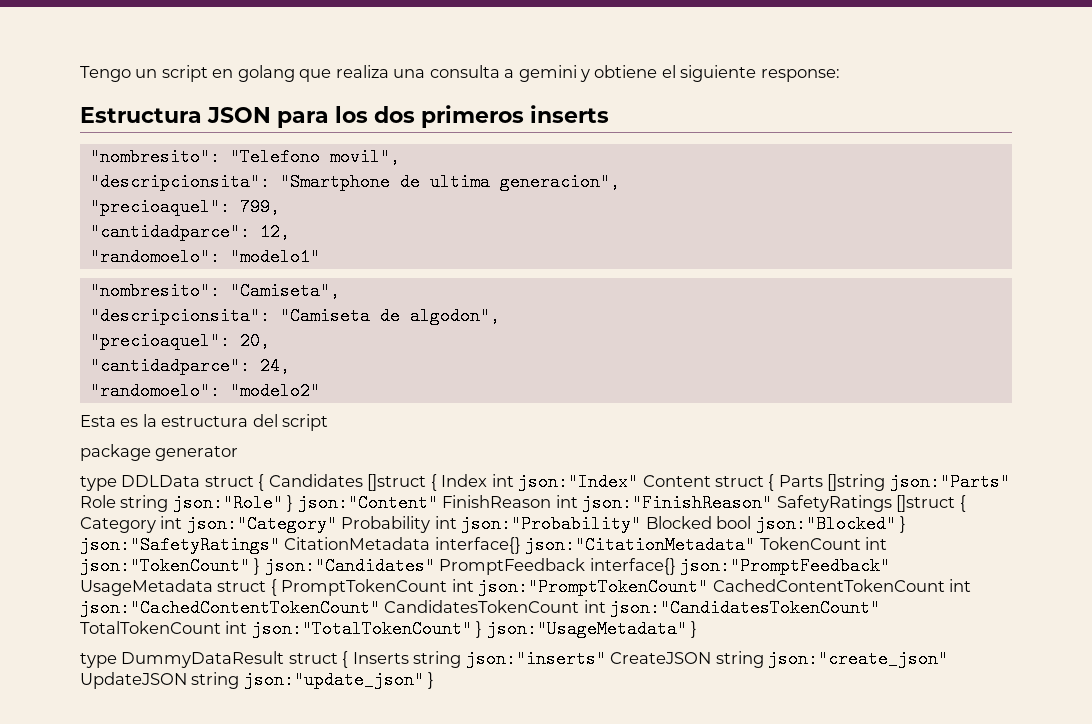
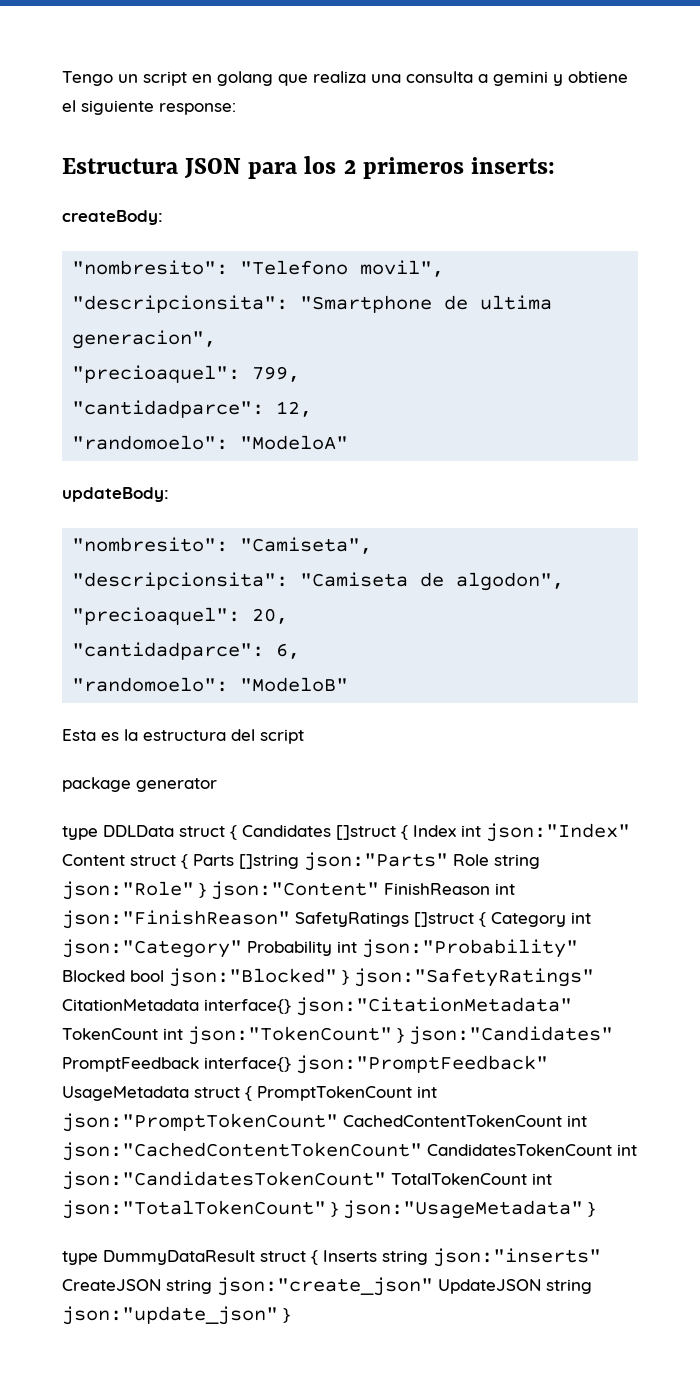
- Estructura JSON para los dos primeros inserts
+ Estructura JSON para los 2 primeros inserts:
+ createBody:
- "randomoelo": "modelo1"
+ "randomoelo": "ModeloA"
+ updateBody:
- "cantidadparce": 24,
- "randomoelo": "modelo2"
+ "cantidadparce": 6,
+ "randomoelo": "ModeloB"

